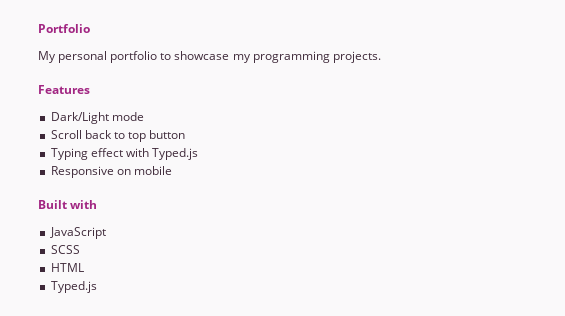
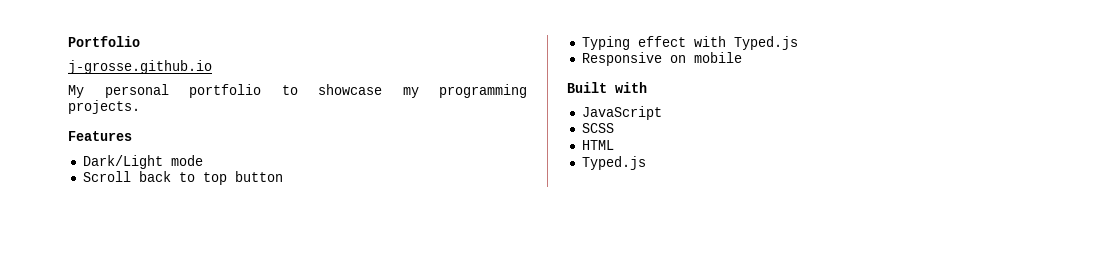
+ j-grosse.github.io

